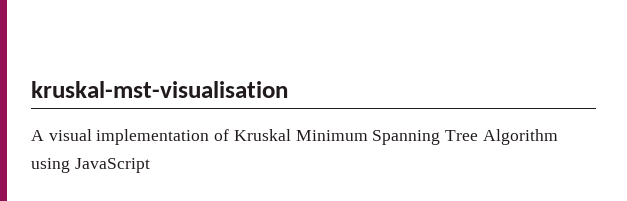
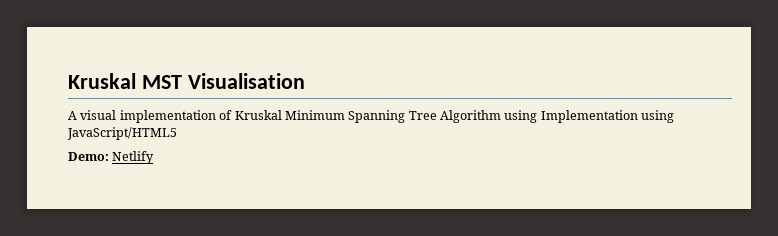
- kruskal-mst-visualisation
+ Kruskal MST Visualisation
- A visual implementation of Kruskal Minimum Spanning Tree Algorithm using JavaScript
+ A visual implementation of Kruskal Minimum Spanning Tree Algorithm using Implementation using JavaScript/HTML5
+ Demo: Netlify

